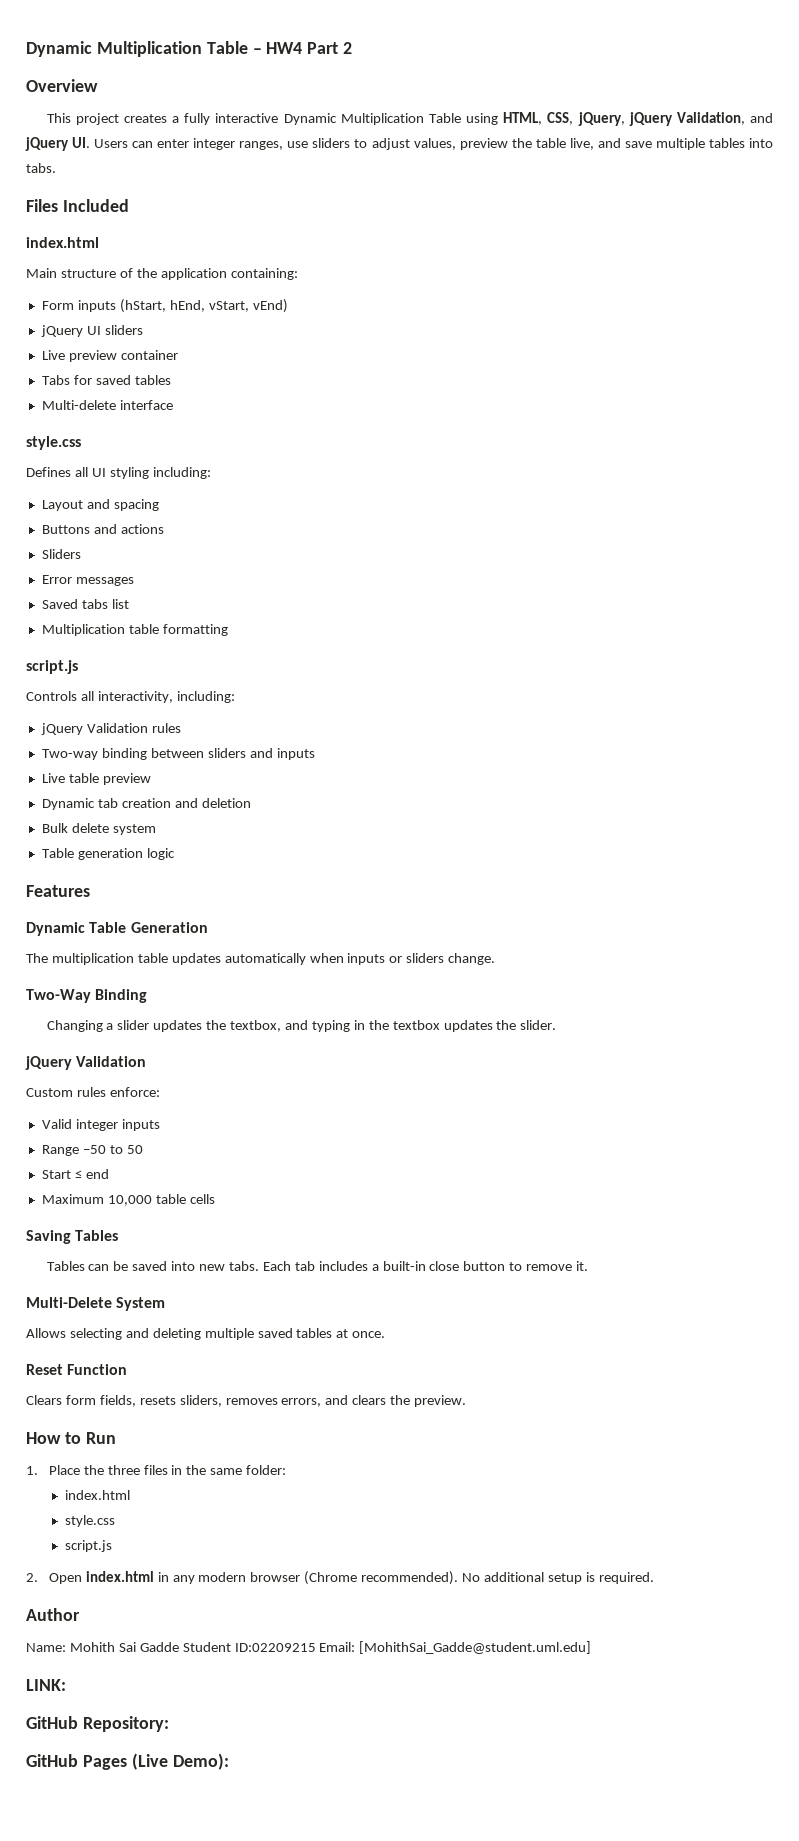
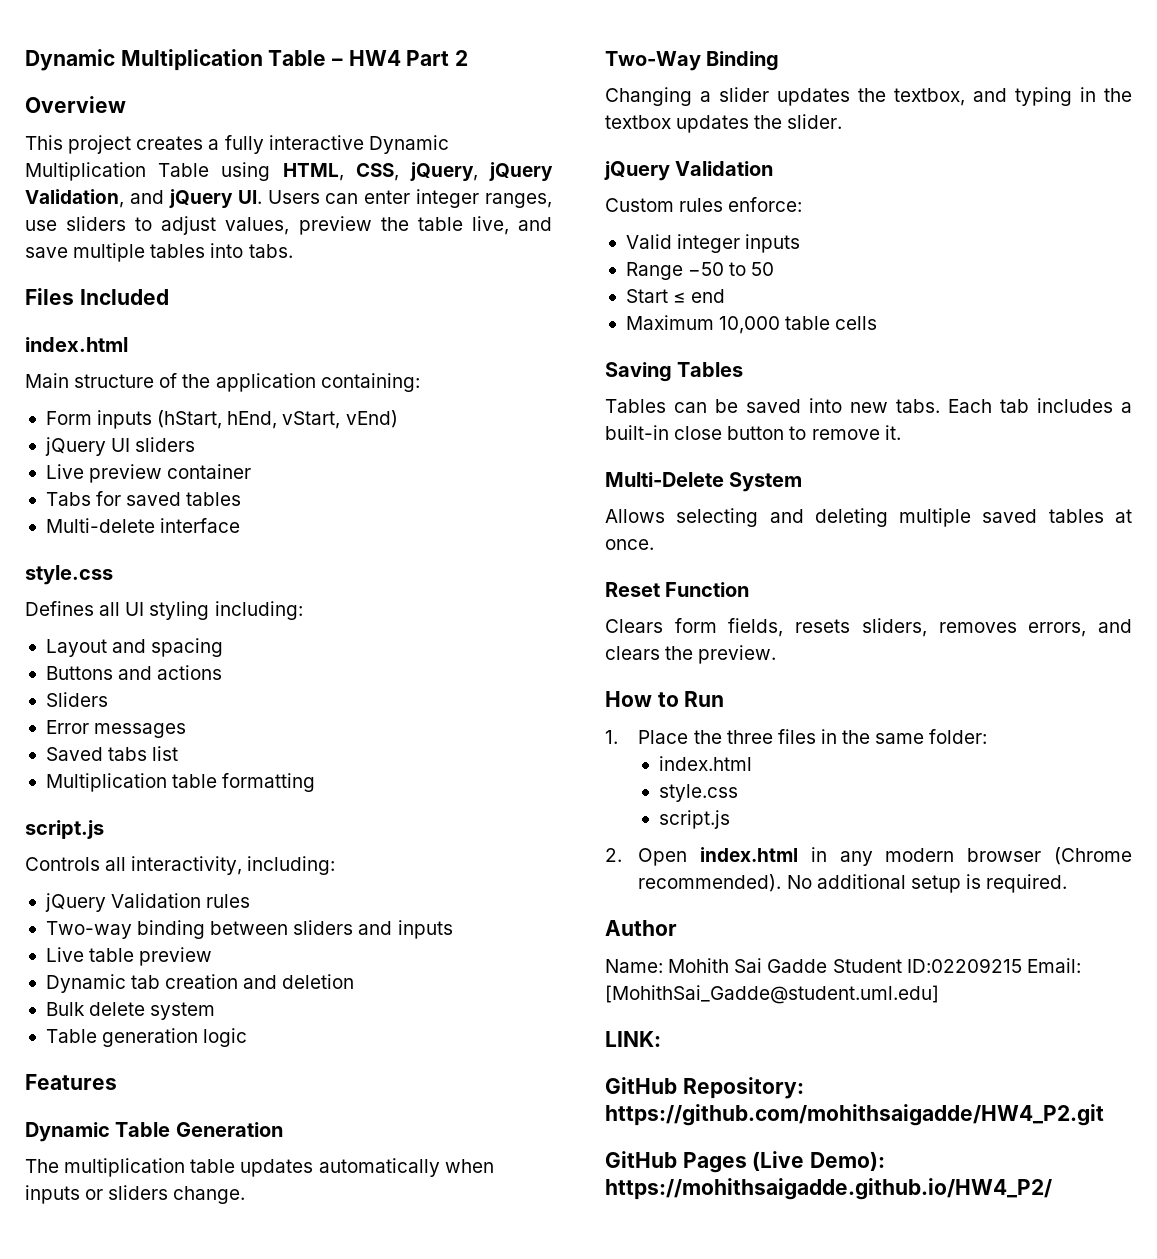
- GitHub Repository:
+ GitHub Repository: https://github.com/mohithsaigadde/HW4_P2.git
- GitHub Pages (Live Demo):
+ GitHub Pages (Live Demo): https://mohithsaigadde.github.io/HW4_P2/

